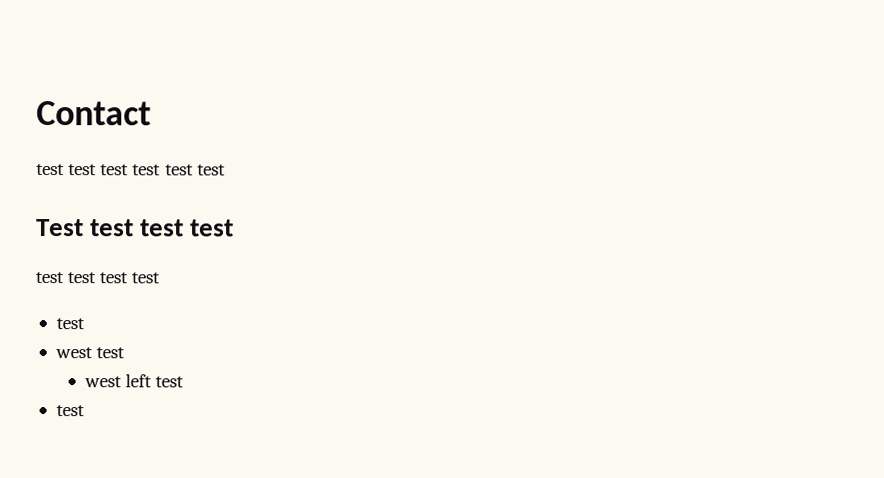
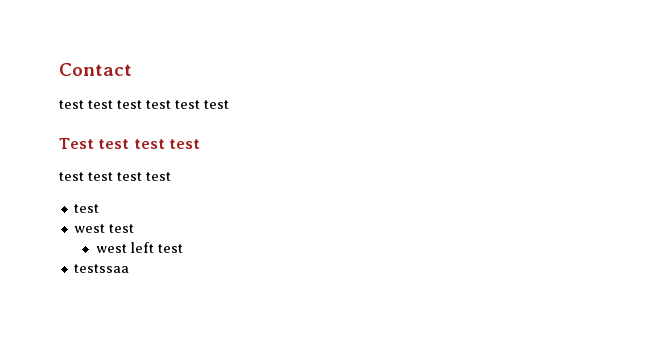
  west left test
- test
+ testssaa

